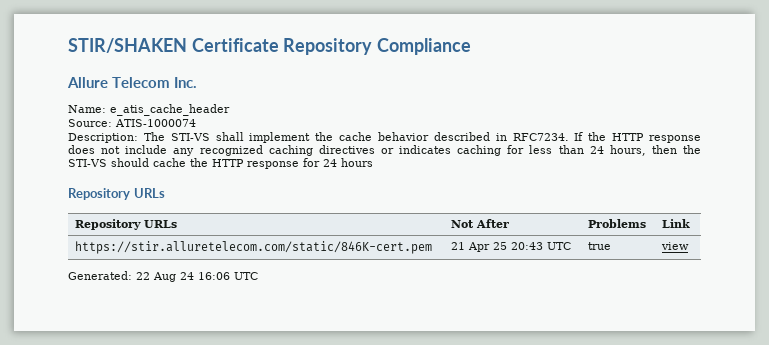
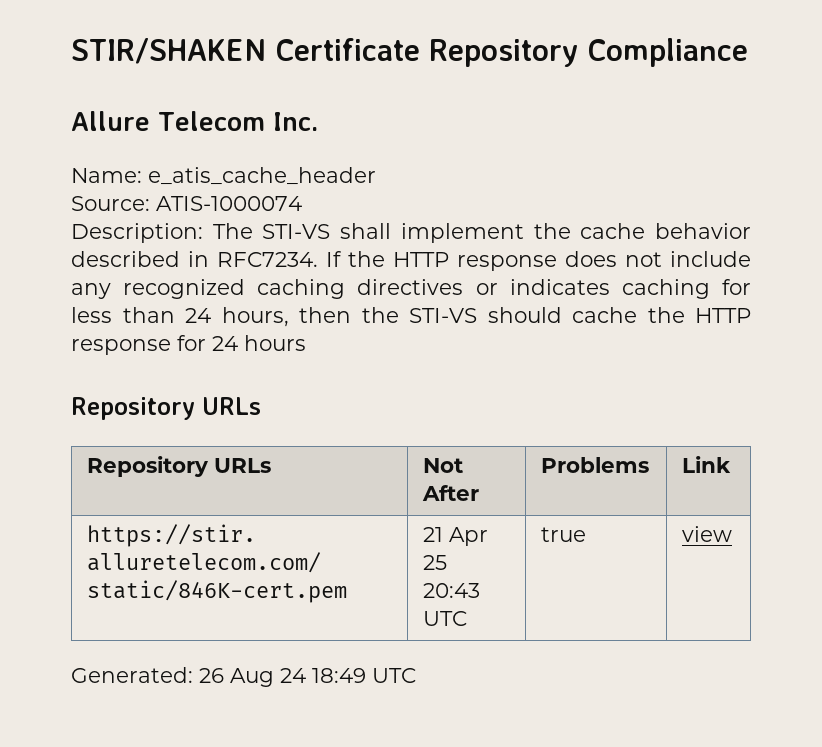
- Generated: 22 Aug 24 16:06 UTC
+ Generated: 26 Aug 24 18:49 UTC

